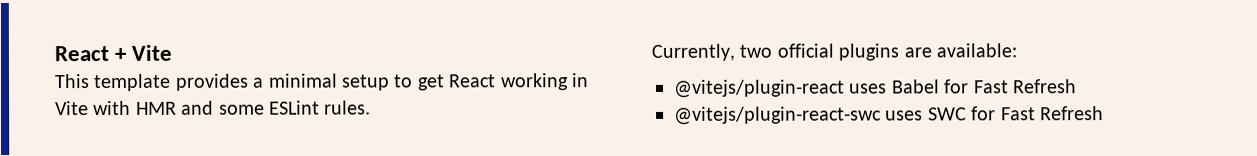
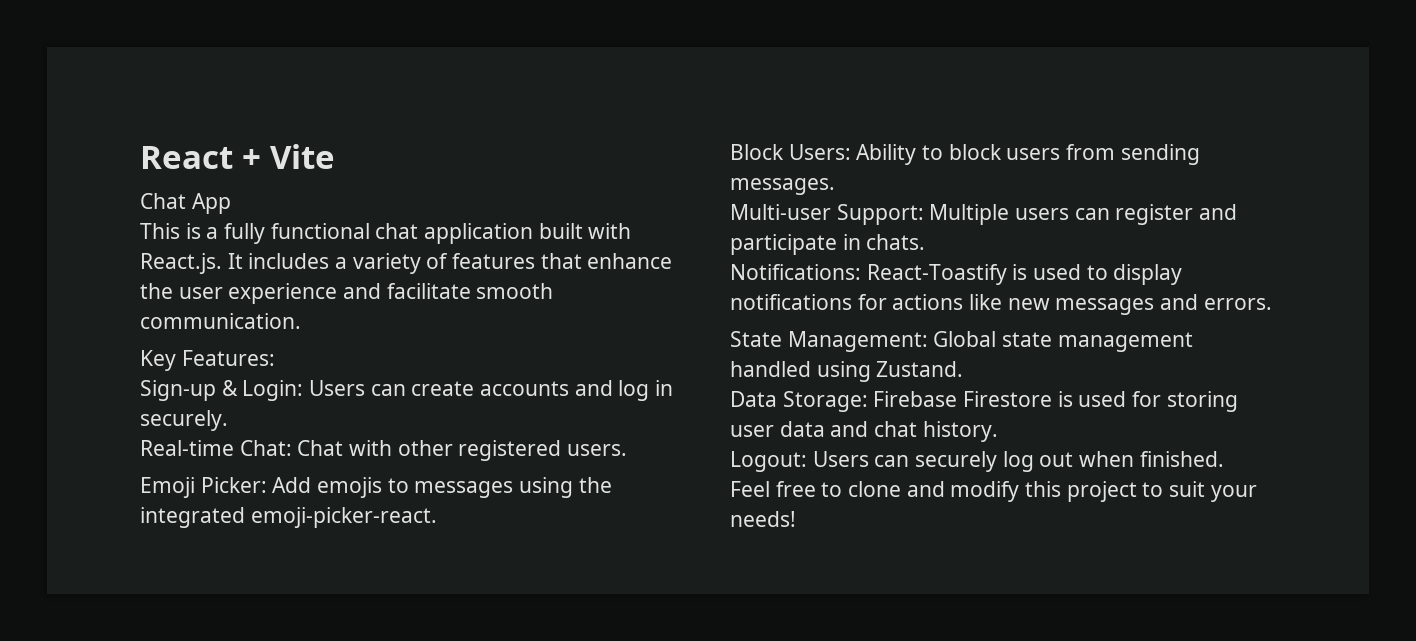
+ Chat App
- This template provides a minimal setup to get React working in Vite with HMR and some ESLint rules.
- Currently, two official plugins are available:
- @vitejs/plugin-react uses Babel for Fast Refresh
- @vitejs/plugin-react-swc uses SWC for Fast Refresh
+ This is a fully functional chat application built with React.js. It includes a variety of features that enhance the user experience and facilitate smooth communication.
+ Key Features:
+ Sign-up & Login: Users can create accounts and log in securely.
+ Real-time Chat: Chat with other registered users.
+ Emoji Picker: Add emojis to messages using the integrated emoji-picker-react.
+ Block Users: Ability to block users from sending messages.
+ Multi-user Support: Multiple users can register and participate in chats.
+ Notifications: React-Toastify is used to display notifications for actions like new messages and errors.
+ State Management: Global state management handled using Zustand.
+ Data Storage: Firebase Firestore is used for storing user data and chat history.
+ Logout: Users can securely log out when finished.
+ Feel free to clone and modify this project to suit your needs!

